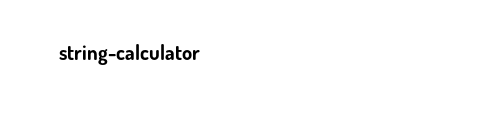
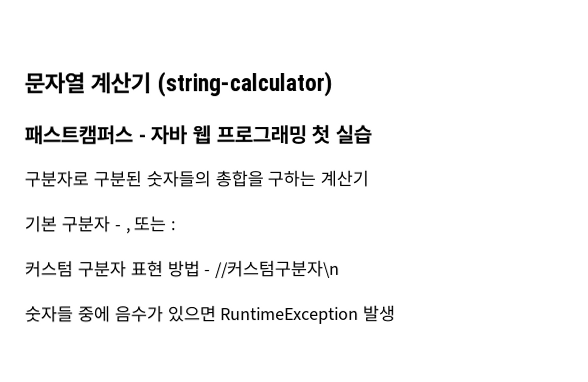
- string-calculator
+ 문자열 계산기 (string-calculator)
+ 패스트캠퍼스 - 자바 웹 프로그래밍 첫 실습
+ 구분자로 구분된 숫자들의 총합을 구하는 계산기
+ 기본 구분자 - , 또는 :
+ 커스텀 구분자 표현 방법 - //커스텀구분자\n
+ 숫자들 중에 음수가 있으면 RuntimeException 발생

